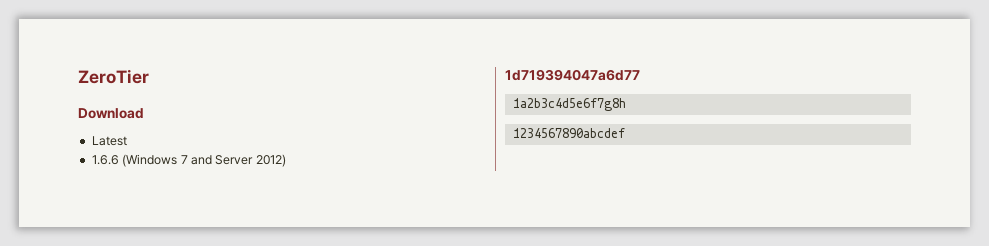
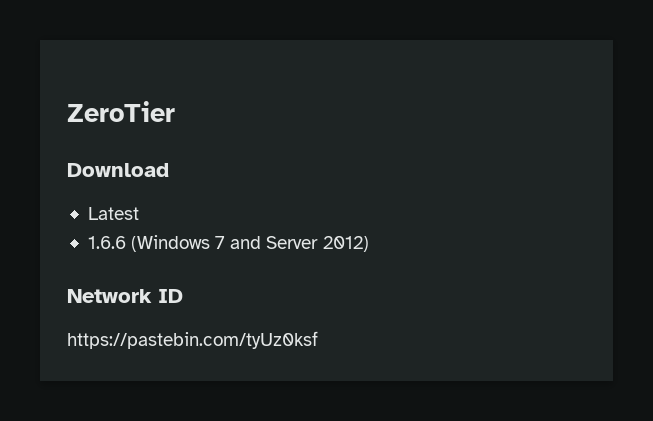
- 1d719394047a6d77
- 1a2b3c4d5e6f7g8h
- 1234567890abcdef
+ Network ID
+ https://pastebin.com/tyUz0ksf

